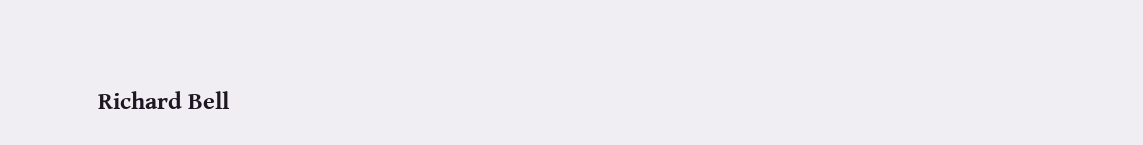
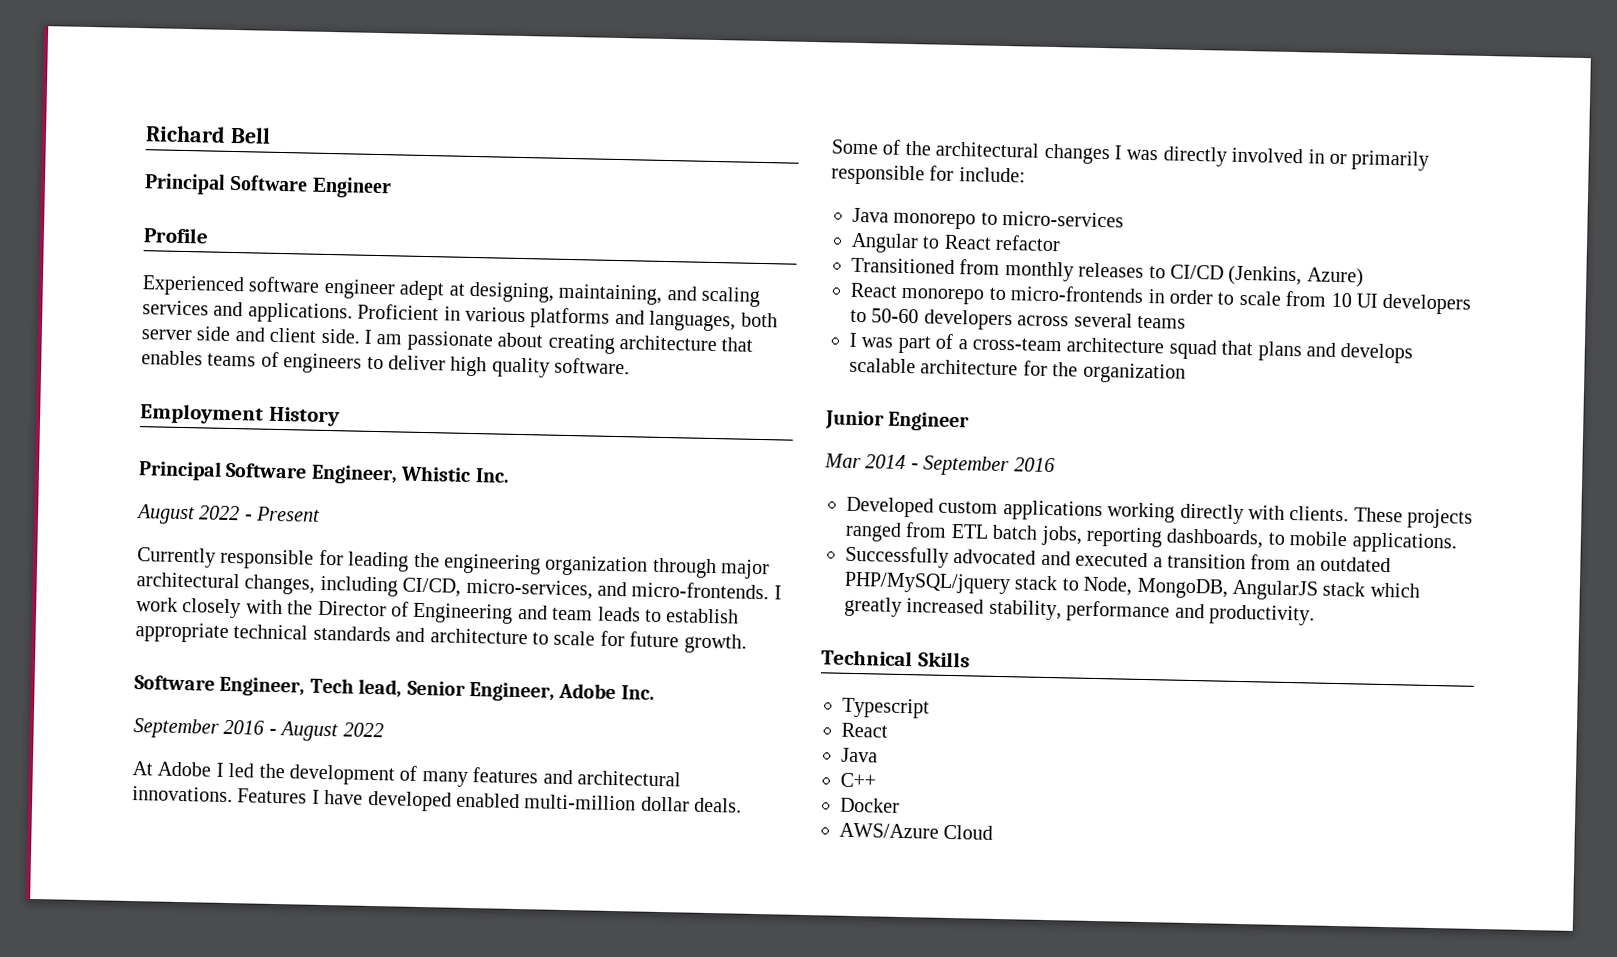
+ Principal Software Engineer
+ Profile
+ Experienced software engineer adept at designing, maintaining, and scaling services and applications. Proficient in various platforms and languages, both server side and client side. I am passionate about creating architecture that enables teams of engineers to deliver high quality software.
+ Employment History
+ Principal Software Engineer, Whistic Inc.
+ August 2022 - Present
+ Currently responsible for leading the engineering organization through major architectural changes, including CI/CD, micro-services, and micro-frontends. I work closely with the Director of Engineering and team leads to establish appropriate technical standards and architecture to scale for future growth.
+ Software Engineer, Tech lead, Senior Engineer, Adobe Inc.
+ September 2016 - August 2022
+ At Adobe I led the development of many features and architectural innovations. Features I have developed enabled multi-million dollar deals. Some of the architectural changes I was directly involved in or primarily responsible for include:
+ Java monorepo to micro-services
+ Angular to React refactor
+ Transitioned from monthly releases to CI/CD (Jenkins, Azure)
+ React monorepo to micro-frontends in order to scale from 10 UI developers to 50-60 developers across several teams
+ I was part of a cross-team architecture squad that plans and develops scalable architecture for the organization
+ Junior Engineer
+ Mar 2014 - September 2016
+ Developed custom applications working directly with clients. These projects ranged from ETL batch jobs, reporting dashboards, to mobile applications.
+ Successfully advocated and executed a transition from an outdated PHP/MySQL/jquery stack to Node, MongoDB, AngularJS stack which greatly increased stability, performance and productivity.
+ Technical Skills
+ Typescript
+ React
+ Java
+ C++
+ Docker
+ AWS/Azure Cloud

